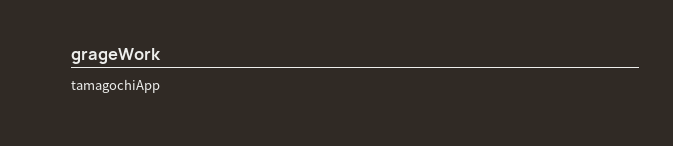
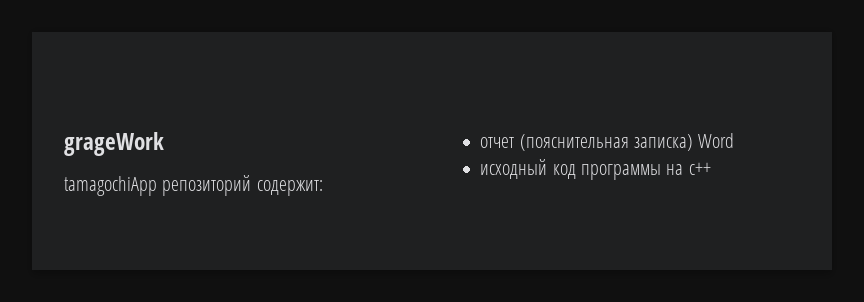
- tamagochiApp
+ tamagochiApp репозиторий содержит:
+ отчет (пояснительная записка) Word
+ исходный код программы на с++

